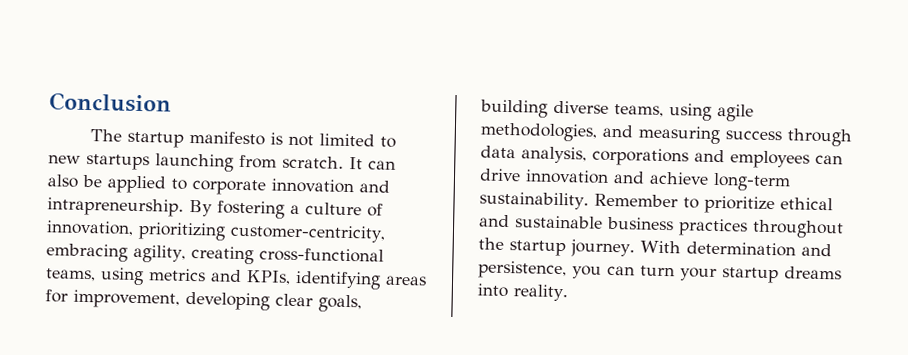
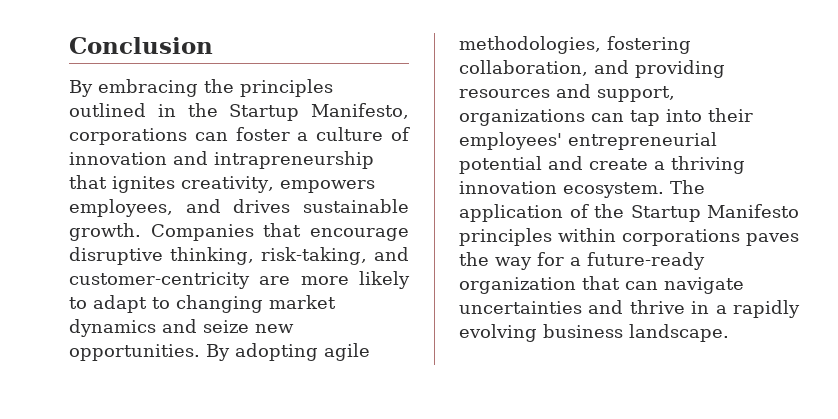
- The startup manifesto is not limited to new startups launching from scratch. It can also be applied to corporate innovation and intrapreneurship. By fostering a culture of innovation, prioritizing customer-centricity, embracing agility, creating cross-functional teams, using metrics and KPIs, identifying areas for improvement, developing clear goals, building diverse teams, using agile methodologies, and measuring success through data analysis, corporations and employees can drive innovation and achieve long-term sustainability. Remember to prioritize ethical and sustainable business practices throughout the startup journey. With determination and persistence, you can turn your startup dreams into reality.
+ By embracing the principles outlined in the Startup Manifesto, corporations can foster a culture of innovation and intrapreneurship that ignites creativity, empowers employees, and drives sustainable growth. Companies that encourage disruptive thinking, risk-taking, and customer-centricity are more likely to adapt to changing market dynamics and seize new opportunities. By adopting agile methodologies, fostering collaboration, and providing resources and support, organizations can tap into their employees' entrepreneurial potential and create a thriving innovation ecosystem. The application of the Startup Manifesto principles within corporations paves the way for a future-ready organization that can navigate uncertainties and thrive in a rapidly evolving business landscape.

